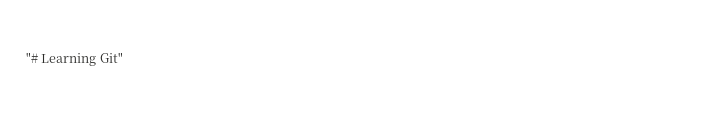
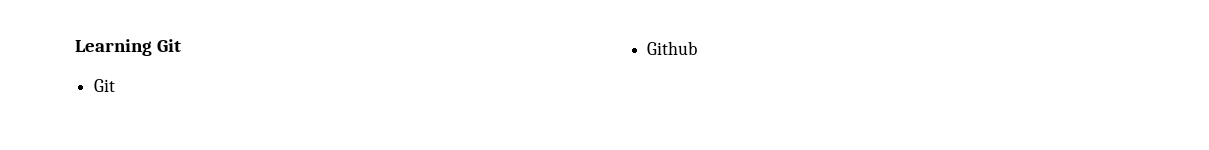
- "# Learning Git"
+ Learning Git
+ Git
+ Github

